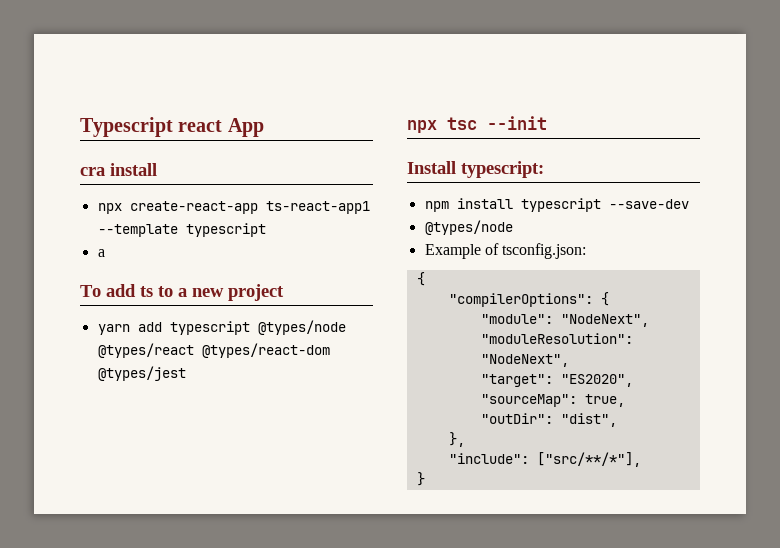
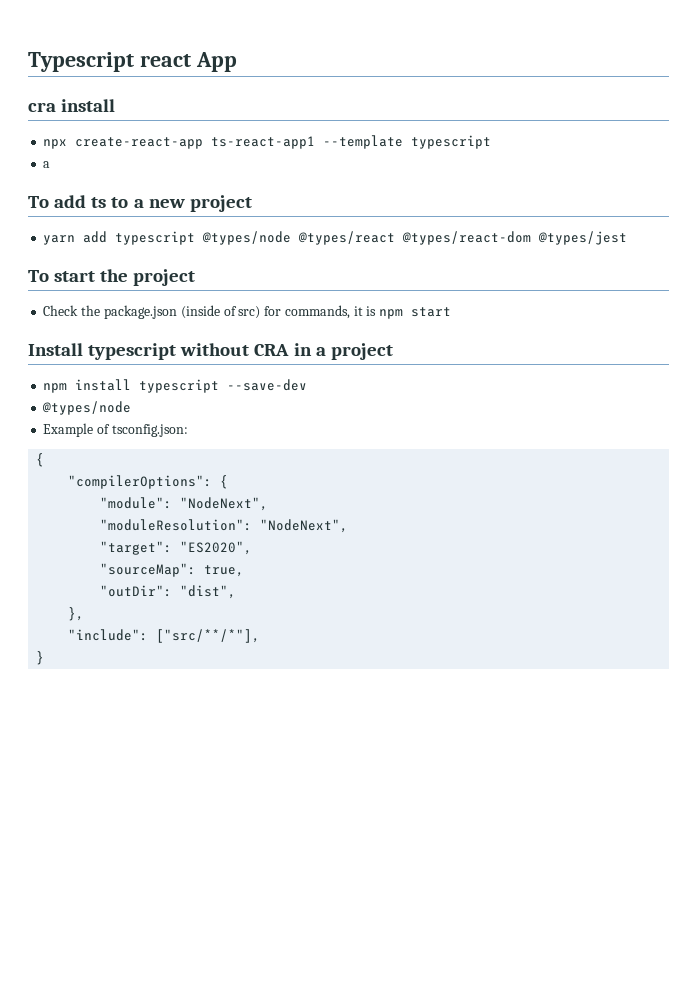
- npx tsc --init
- Install typescript:
+ To start the project
+ Check the package.json (inside of src) for commands, it is npm start
+ Install typescript without CRA in a project

